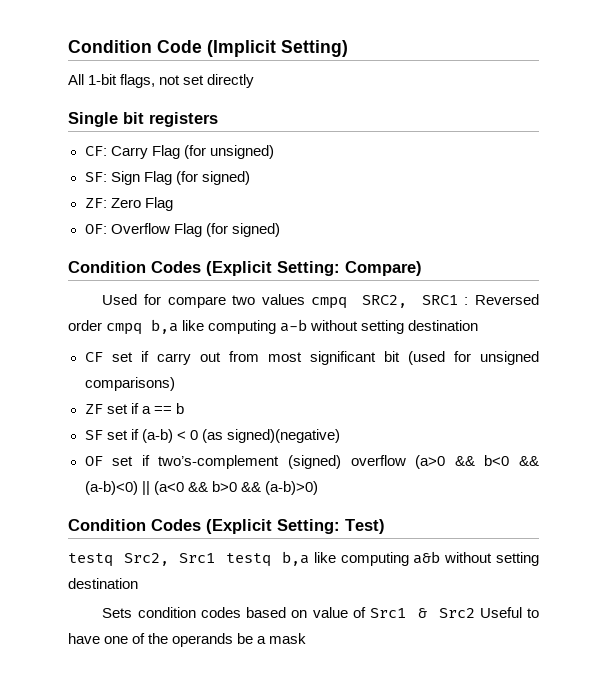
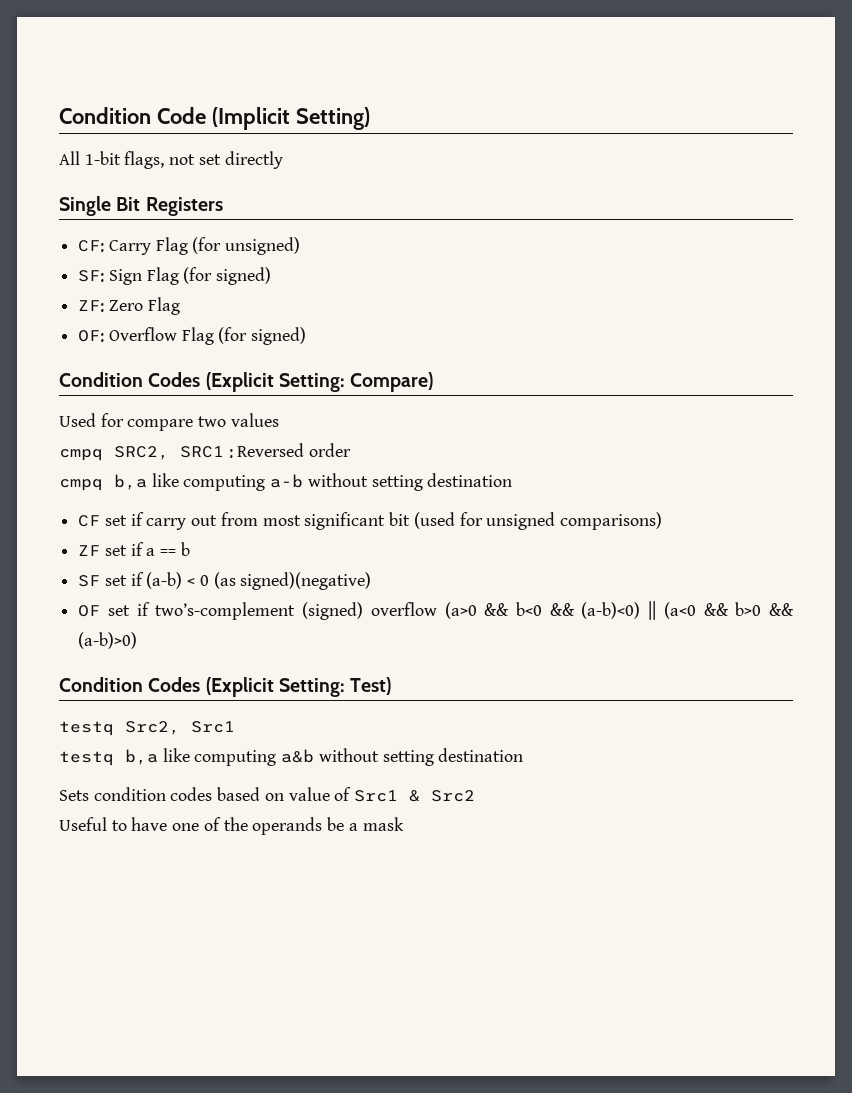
- Single bit registers
+ Single Bit Registers
- Used for compare two values cmpq SRC2, SRC1 : Reversed order cmpq b,a like computing a-b without setting destination
+ Used for compare two values
+ cmpq SRC2, SRC1 : Reversed order
+ cmpq b,a like computing a-b without setting destination
- testq Src2, Src1 testq b,a like computing a&b without setting destination
+ testq Src2, Src1
+ testq b,a like computing a&b without setting destination
- Sets condition codes based on value of Src1 & Src2 Useful to have one of the operands be a mask
+ Sets condition codes based on value of Src1 & Src2
+ Useful to have one of the operands be a mask

